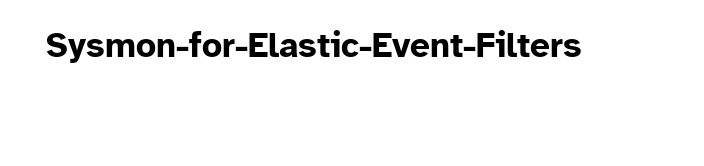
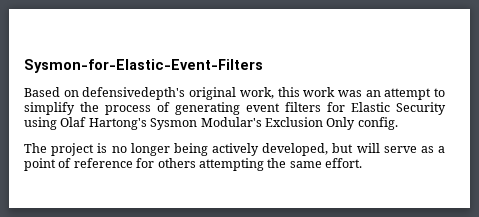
+ Based on defensivedepth's original work, this work was an attempt to simplify the process of generating event filters for Elastic Security using Olaf Hartong's Sysmon Modular's Exclusion Only config.
+ The project is no longer being actively developed, but will serve as a point of reference for others attempting the same effort.

